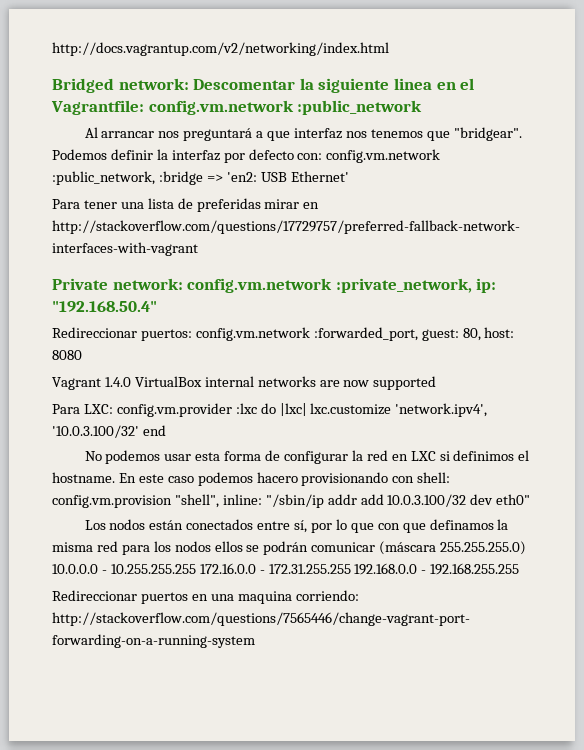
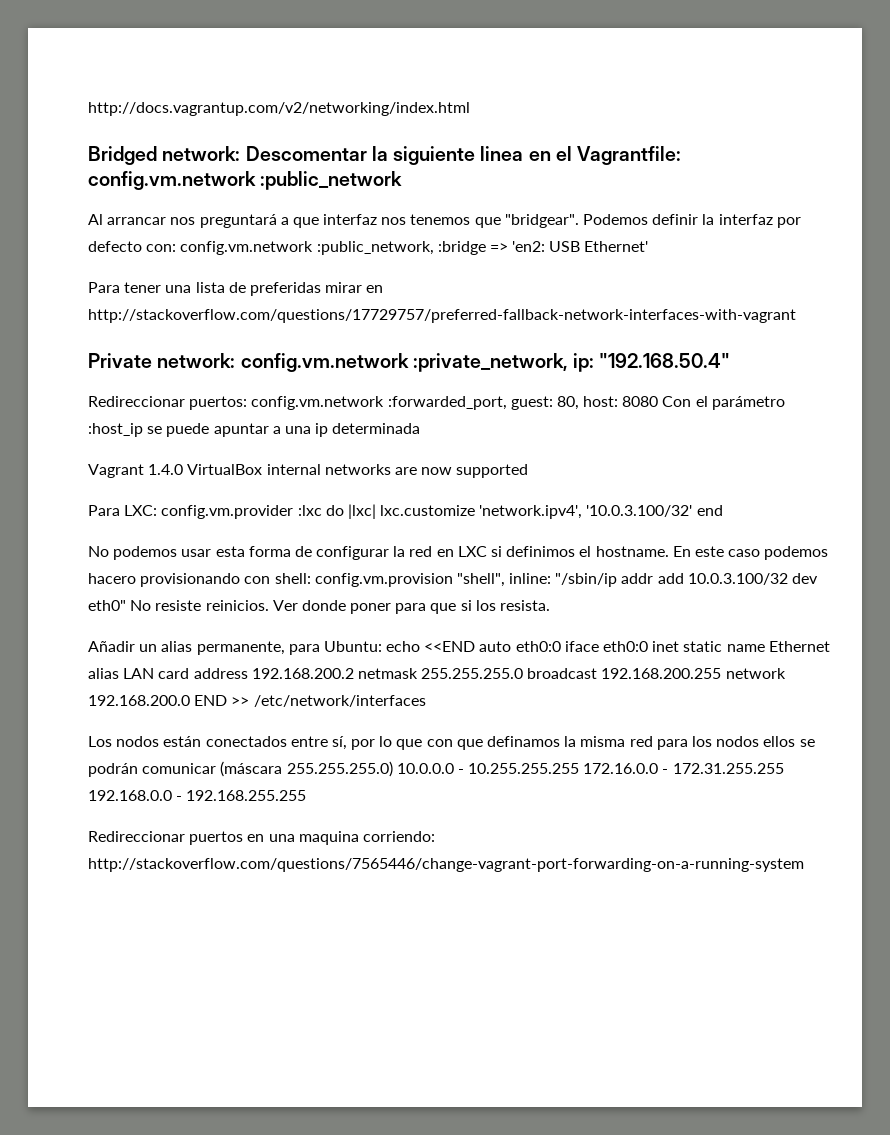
- Redireccionar puertos: config.vm.network :forwarded_port, guest: 80, host: 8080
+ Redireccionar puertos: config.vm.network :forwarded_port, guest: 80, host: 8080 Con el parámetro :host_ip se puede apuntar a una ip determinada
- En este caso podemos hacero provisionando con shell: config.vm.provision "shell", inline: "/sbin/ip addr add 10.0.3.100/32 dev eth0"
+ En este caso podemos hacero provisionando con shell: config.vm.provision "shell", inline: "/sbin/ip addr add 10.0.3.100/32 dev eth0" No resiste reinicios. Ver donde poner para que si los resista.
+ Añadir un alias permanente, para Ubuntu: echo <<END auto eth0:0 iface eth0:0 inet static name Ethernet alias LAN card address 192.168.200.2 netmask 255.255.255.0 broadcast 192.168.200.255 network 192.168.200.0 END >> /etc/network/interfaces

